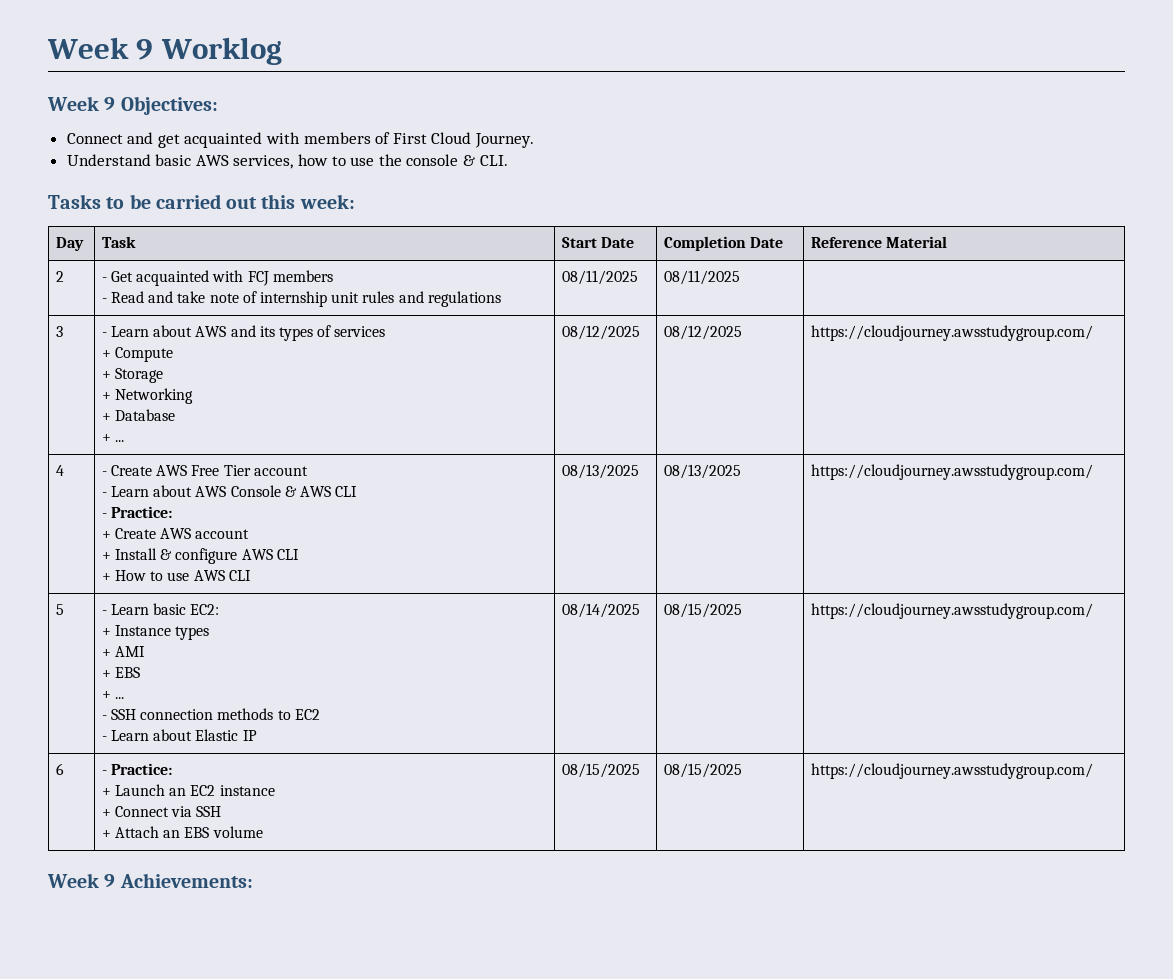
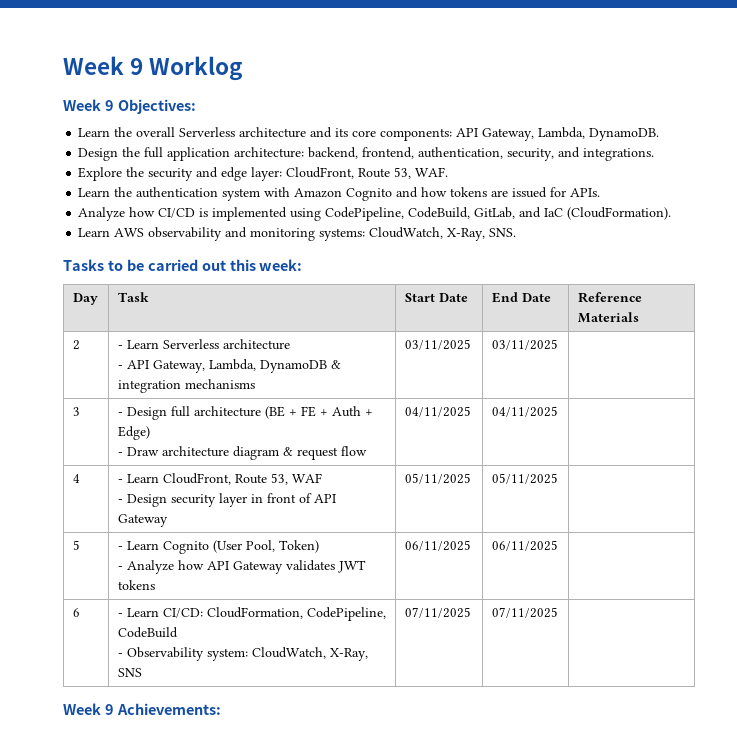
- Connect and get acquainted with members of First Cloud Journey.
- Understand basic AWS services, how to use the console & CLI.
+ Learn the overall Serverless architecture and its core components: API Gateway, Lambda, DynamoDB.
+ Design the full application architecture: backend, frontend, authentication, security, and integrations.
+ Explore the security and edge layer: CloudFront, Route 53, WAF.
+ Learn the authentication system with Amazon Cognito and how tokens are issued for APIs.
+ Analyze how CI/CD is implemented using CodePipeline, CodeBuild, GitLab, and IaC (CloudFormation).
+ Learn AWS observability and monitoring systems: CloudWatch, X-Ray, SNS.
- Day | Task | Start Date | Completion Date | Reference Material
+ Day | Task | Start Date | End Date | Reference Materials
- 2 | - Get acquainted with FCJ members
- - Read and take note of internship unit rules and regulations | 08/11/2025 | 08/11/2025 |
- 3 | - Learn about AWS and its types of services
- + Compute
- + Storage
- + Networking
- + Database
- + ... | 08/12/2025 | 08/12/2025 | https://cloudjourney.awsstudygroup.com/
- 4 | - Create AWS Free Tier account
- - Learn about AWS Console & AWS CLI
- - Practice:
- + Create AWS account
- + Install & configure AWS CLI
- + How to use AWS CLI | 08/13/2025 | 08/13/2025 | https://cloudjourney.awsstudygroup.com/
- 5 | - Learn basic EC2:
- + Instance types
- + AMI
- + EBS
- + ...
- - SSH connection methods to EC2
- - Learn about Elastic IP | 08/14/2025 | 08/15/2025 | https://cloudjourney.awsstudygroup.com/
- 6 | - Practice:
- + Launch an EC2 instance
- + Connect via SSH
- + Attach an EBS volume | 08/15/2025 | 08/15/2025 | https://cloudjourney.awsstudygroup.com/
+ 2 | - Learn Serverless architecture
+ - API Gateway, Lambda, DynamoDB & integration mechanisms | 03/11/2025 | 03/11/2025 |
+ 3 | - Design full architecture (BE + FE + Auth + Edge)
+ - Draw architecture diagram & request flow | 04/11/2025 | 04/11/2025 |
+ 4 | - Learn CloudFront, Route 53, WAF
+ - Design security layer in front of API Gateway | 05/11/2025 | 05/11/2025 |
+ 5 | - Learn Cognito (User Pool, Token)
+ - Analyze how API Gateway validates JWT tokens | 06/11/2025 | 06/11/2025 |
+ 6 | - Learn CI/CD: CloudFormation, CodePipeline, CodeBuild
+ - Observability system: CloudWatch, X-Ray, SNS | 07/11/2025 | 07/11/2025 |

